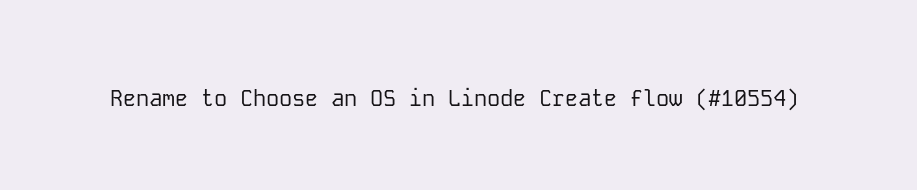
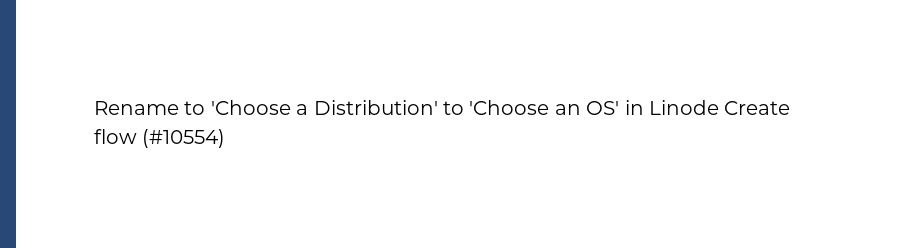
- Rename to Choose an OS in Linode Create flow (#10554)
+ Rename to 'Choose a Distribution' to 'Choose an OS' in Linode Create flow (#10554)

